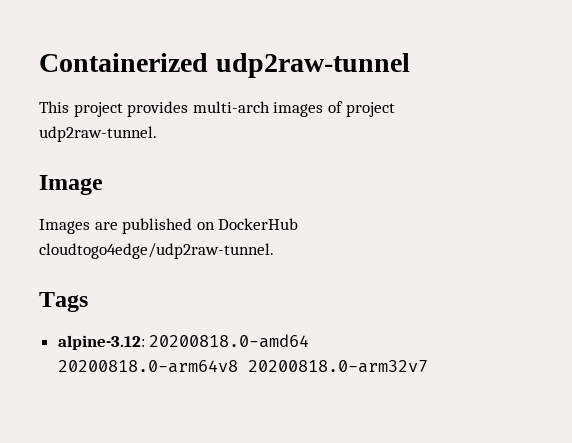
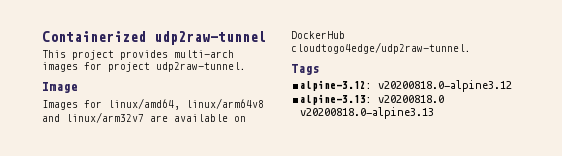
- This project provides multi-arch images of project udp2raw-tunnel.
+ This project provides multi-arch images for project udp2raw-tunnel.
- Images are published on DockerHub cloudtogo4edge/udp2raw-tunnel.
+ Images for linux/amd64, linux/arm64v8 and linux/arm32v7 are available on DockerHub cloudtogo4edge/udp2raw-tunnel.
- alpine-3.12: 20200818.0-amd64 20200818.0-arm64v8 20200818.0-arm32v7
+ alpine-3.12: v20200818.0-alpine3.12
+ alpine-3.13: v20200818.0 v20200818.0-alpine3.13

